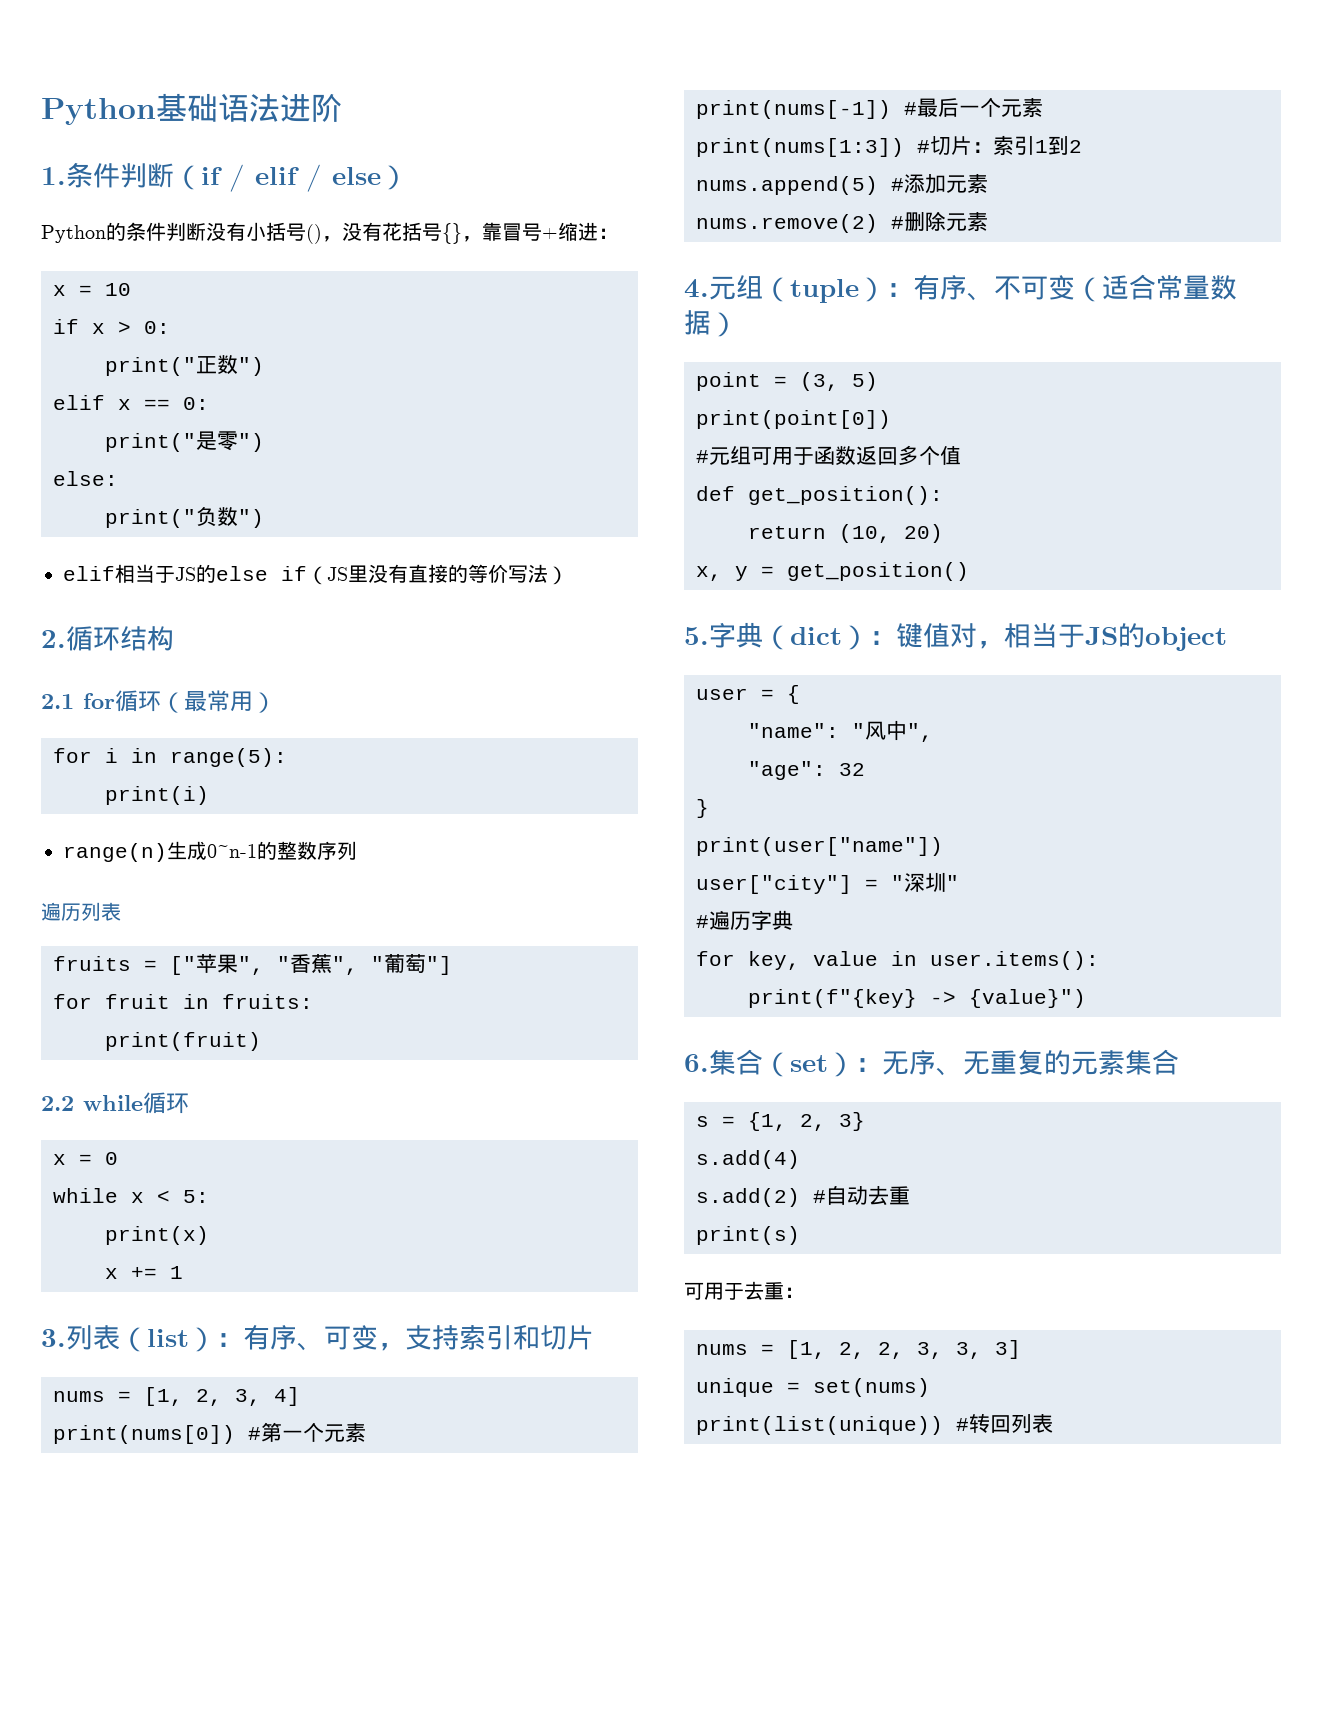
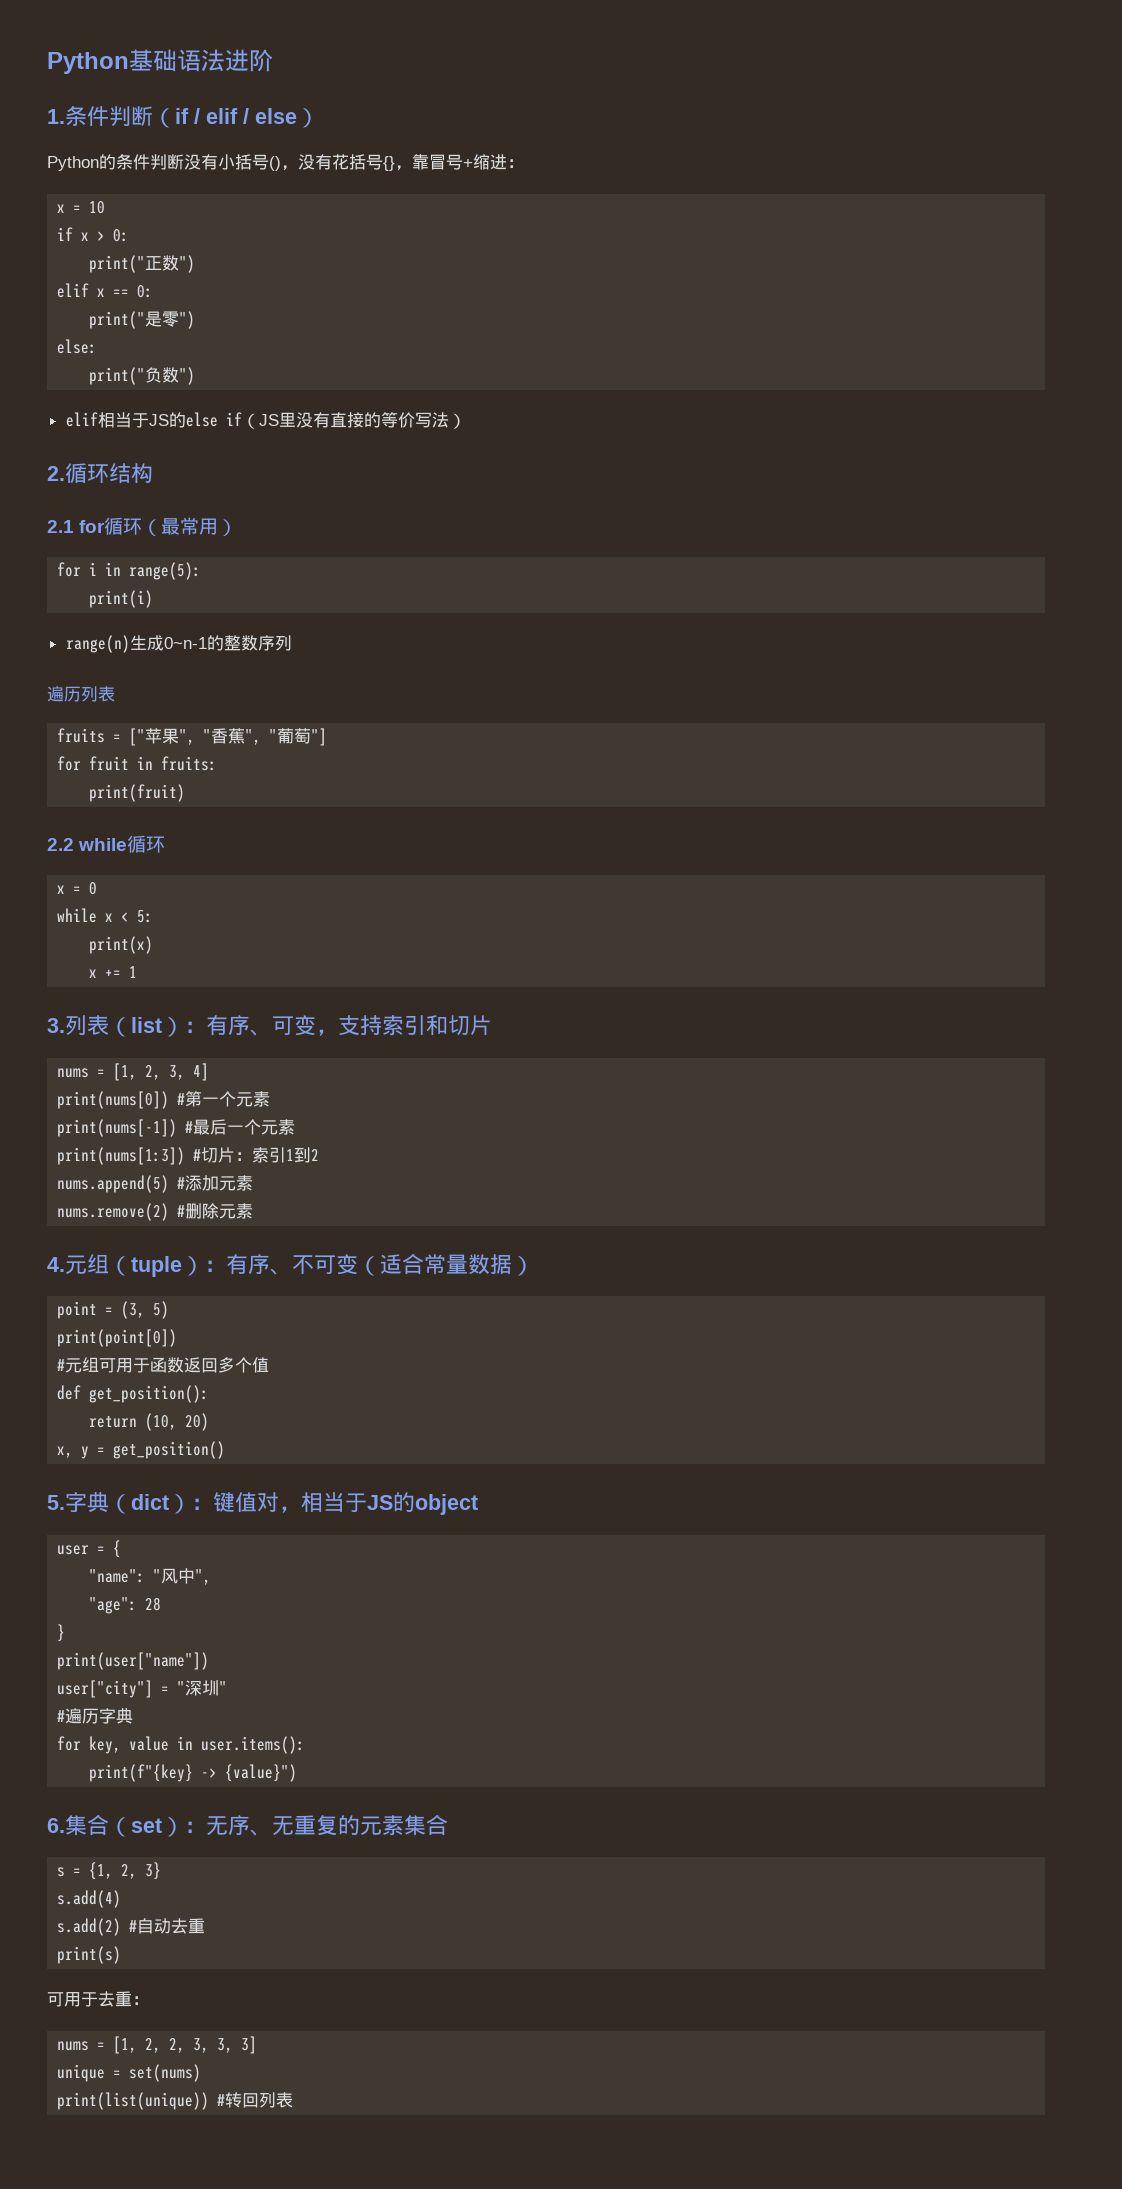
- "age": 32
+ "age": 28

